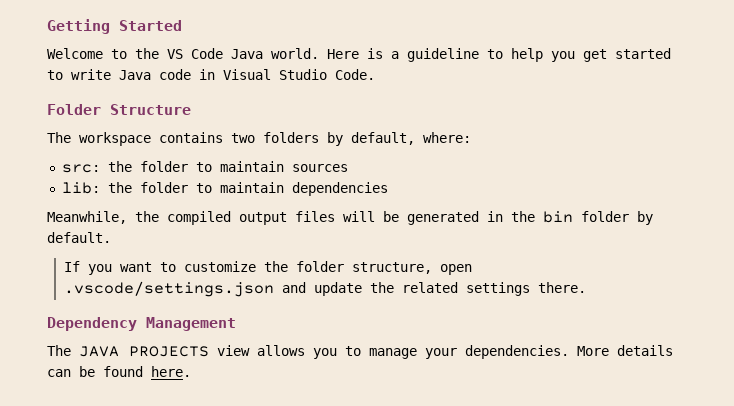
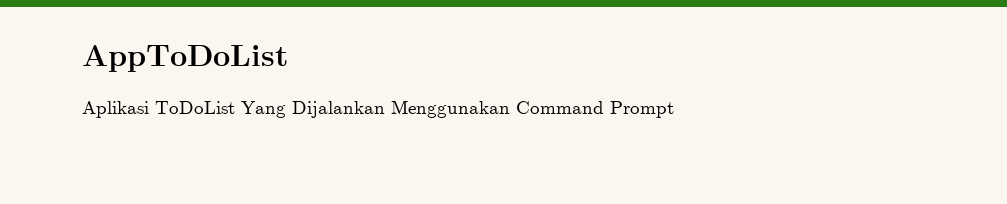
- Getting Started
- Welcome to the VS Code Java world. Here is a guideline to help you get started to write Java code in Visual Studio Code.
- Folder Structure
- The workspace contains two folders by default, where:
- src: the folder to maintain sources
- lib: the folder to maintain dependencies
- Meanwhile, the compiled output files will be generated in the bin folder by default.
- If you want to customize the folder structure, open .vscode/settings.json and update the related settings there.
- Dependency Management
- The JAVA PROJECTS view allows you to manage your dependencies. More details can be found here.
+ AppToDoList
+ Aplikasi ToDoList Yang Dijalankan Menggunakan Command Prompt

